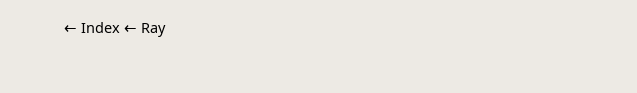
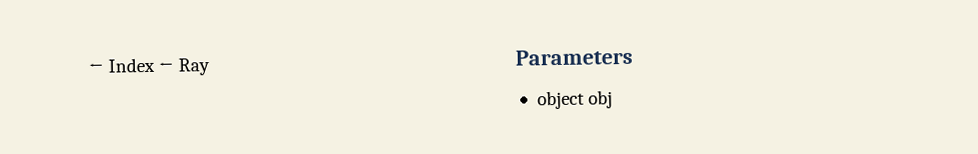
+ Parameters
+ object obj

